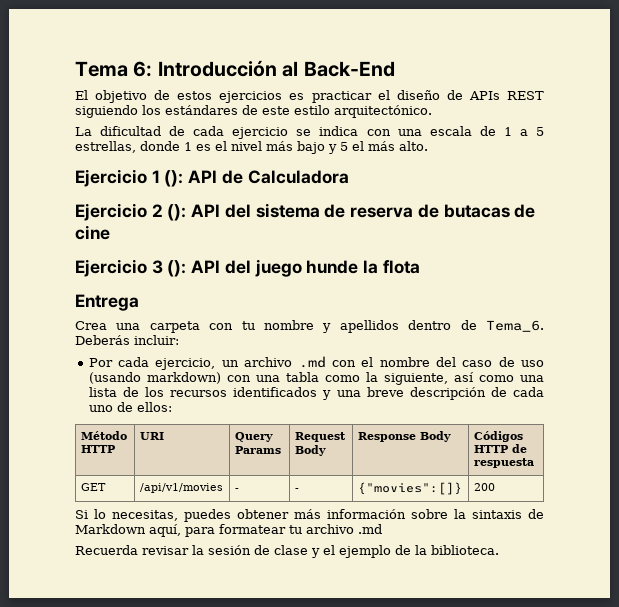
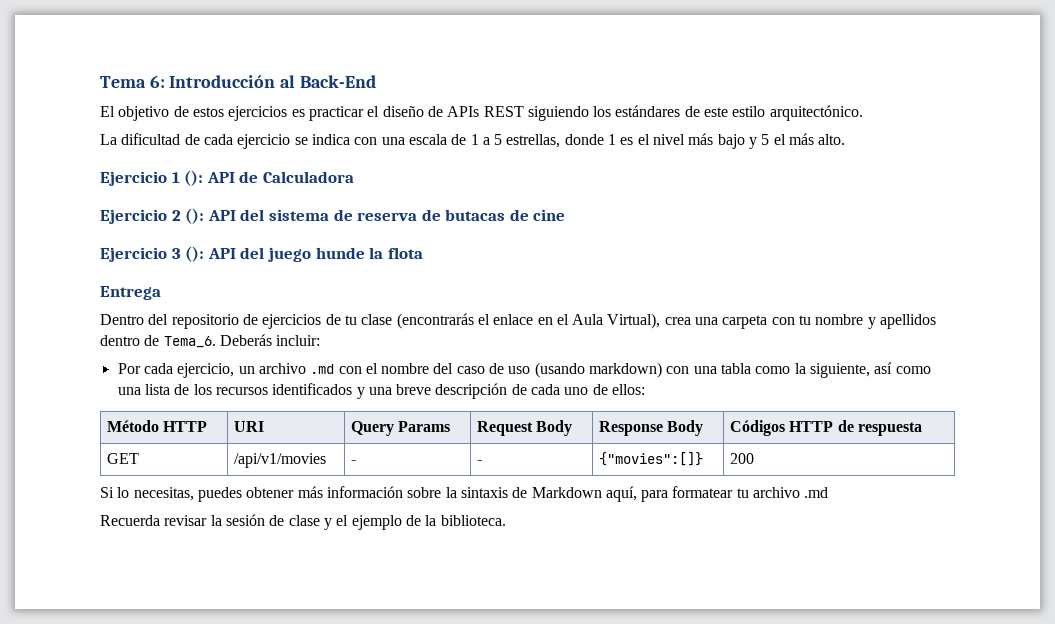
- Crea una carpeta con tu nombre y apellidos dentro de Tema_6.
+ Dentro del repositorio de ejercicios de tu clase (encontrarás el enlace en el Aula Virtual), crea una carpeta con tu nombre y apellidos dentro de Tema_6.

